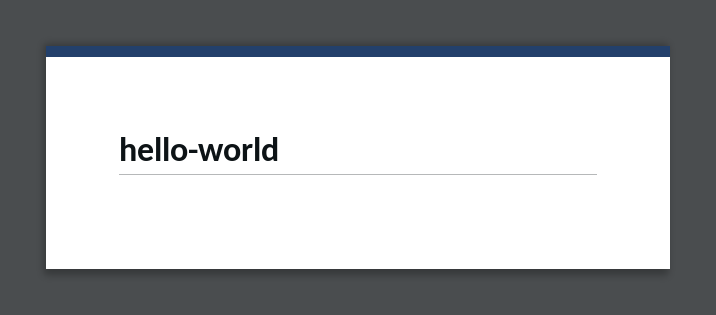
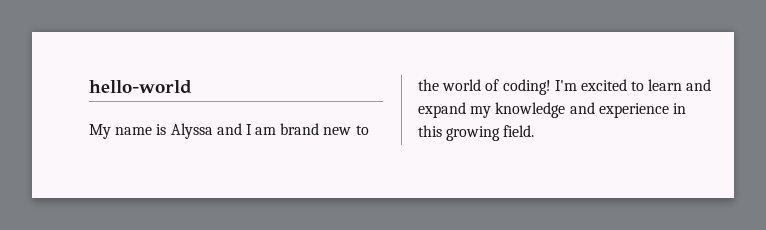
+ My name is Alyssa and I am brand new to the world of coding! I'm excited to learn and expand my knowledge and experience in this growing field.

